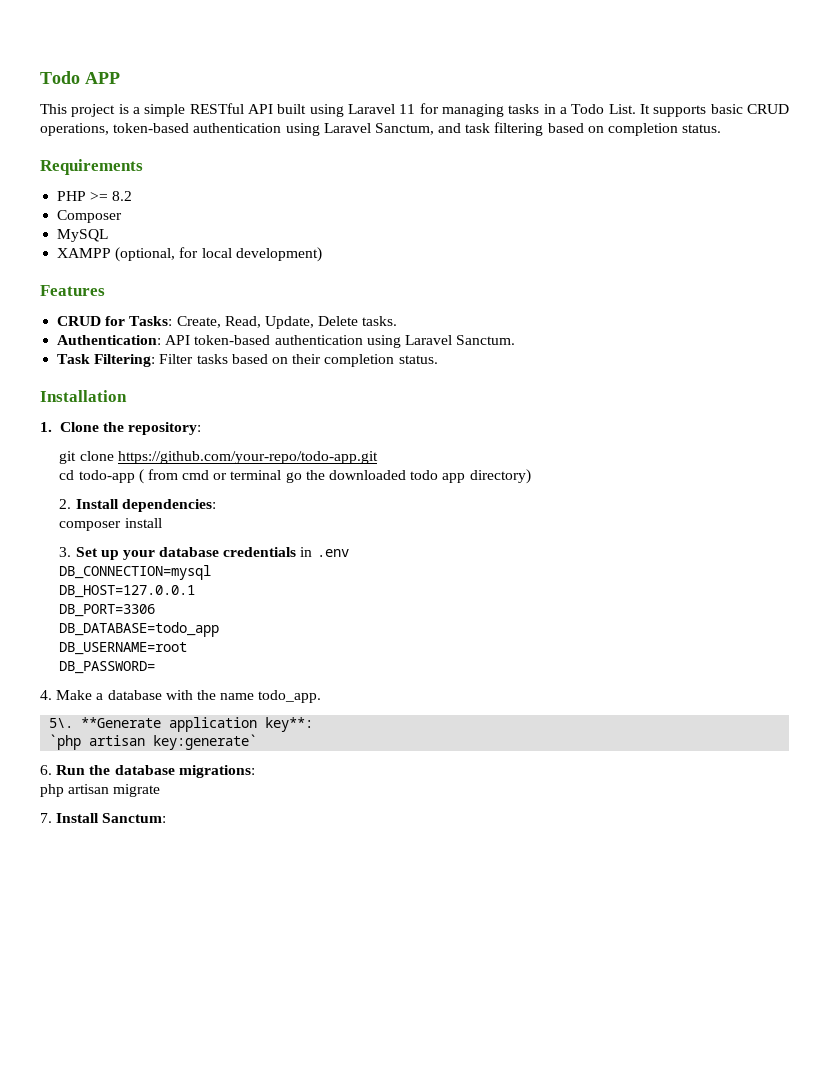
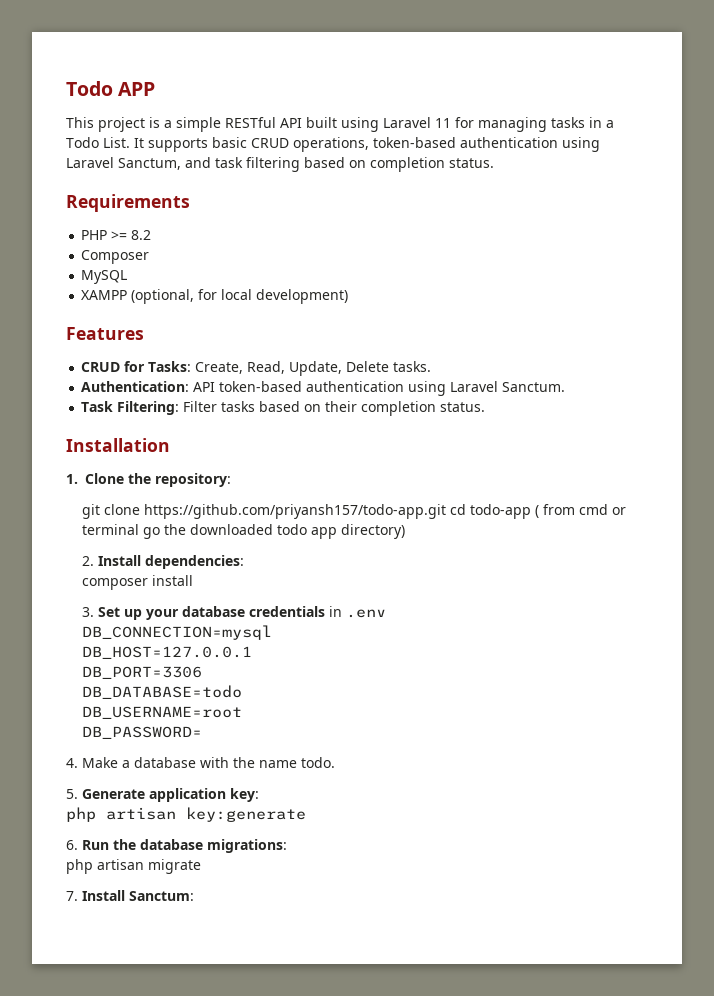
- git clone https://github.com/your-repo/todo-app.git
- cd todo-app ( from cmd or terminal go the downloaded todo app directory)
+ git clone https://github.com/priyansh157/todo-app.git cd todo-app ( from cmd or terminal go the downloaded todo app directory)
- DB_DATABASE=todo_app
+ DB_DATABASE=todo
- 4. Make a database with the name todo_app.
- 5\. **Generate application key**:
- `php artisan key:generate`
+ 4. Make a database with the name todo.
+ 5. Generate application key:
+ php artisan key:generate

